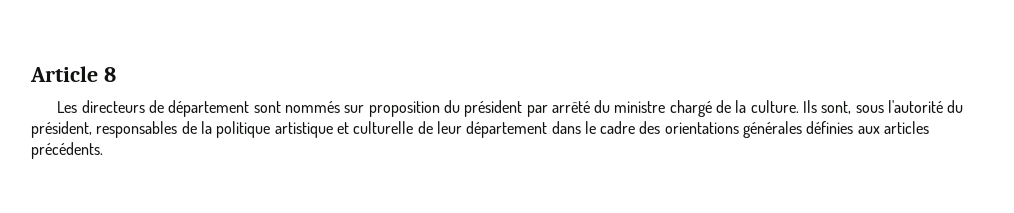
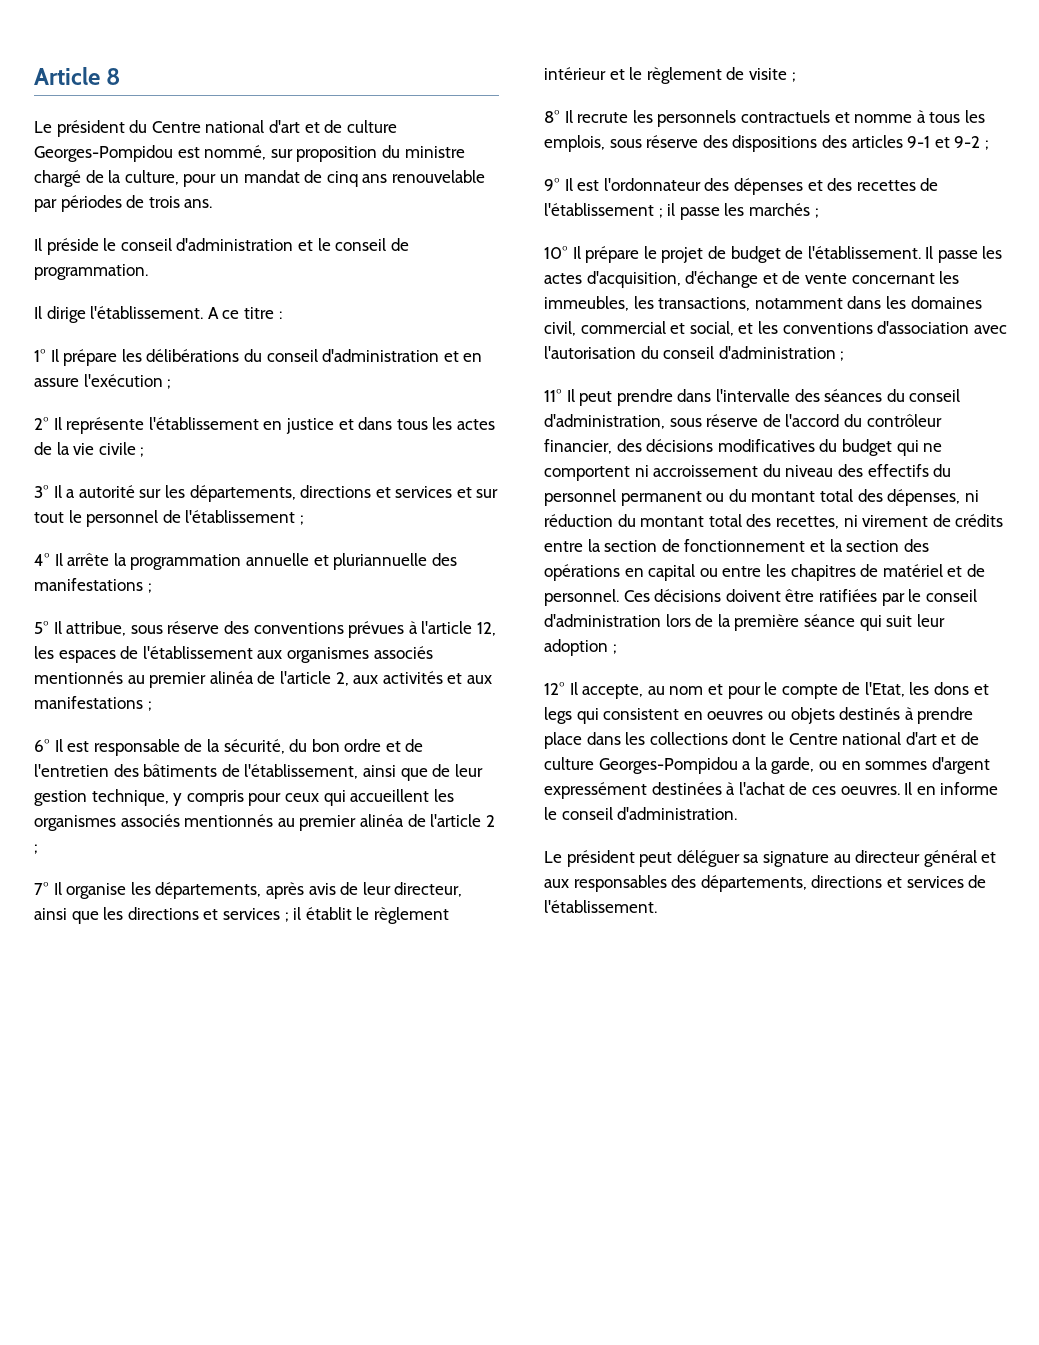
- Les directeurs de département sont nommés sur proposition du président par arrêté du ministre chargé de la culture. Ils sont, sous l'autorité du président, responsables de la politique artistique et culturelle de leur département dans le cadre des orientations générales définies aux articles précédents.
+ Le président du Centre national d'art et de culture Georges-Pompidou est nommé, sur proposition du ministre chargé de la culture, pour un mandat de cinq ans renouvelable par périodes de trois ans.
+ Il préside le conseil d'administration et le conseil de programmation.
+ Il dirige l'établissement. A ce titre :
+ 1° Il prépare les délibérations du conseil d'administration et en assure l'exécution ;
+ 2° Il représente l'établissement en justice et dans tous les actes de la vie civile ;
+ 3° Il a autorité sur les départements, directions et services et sur tout le personnel de l'établissement ;
+ 4° Il arrête la programmation annuelle et pluriannuelle des manifestations ;
+ 5° Il attribue, sous réserve des conventions prévues à l'article 12, les espaces de l'établissement aux organismes associés mentionnés au premier alinéa de l'article 2, aux activités et aux manifestations ;
+ 6° Il est responsable de la sécurité, du bon ordre et de l'entretien des bâtiments de l'établissement, ainsi que de leur gestion technique, y compris pour ceux qui accueillent les organismes associés mentionnés au premier alinéa de l'article 2 ;
+ 7° Il organise les départements, après avis de leur directeur, ainsi que les directions et services ; il établit le règlement intérieur et le règlement de visite ;
+ 8° Il recrute les personnels contractuels et nomme à tous les emplois, sous réserve des dispositions des articles 9-1 et 9-2 ;
+ 9° Il est l'ordonnateur des dépenses et des recettes de l'établissement ; il passe les marchés ;
+ 10° Il prépare le projet de budget de l'établissement. Il passe les actes d'acquisition, d'échange et de vente concernant les immeubles, les transactions, notamment dans les domaines civil, commercial et social, et les conventions d'association avec l'autorisation du conseil d'administration ;
+ 11° Il peut prendre dans l'intervalle des séances du conseil d'administration, sous réserve de l'accord du contrôleur financier, des décisions modificatives du budget qui ne comportent ni accroissement du niveau des effectifs du personnel permanent ou du montant total des dépenses, ni réduction du montant total des recettes, ni virement de crédits entre la section de fonctionnement et la section des opérations en capital ou entre les chapitres de matériel et de personnel. Ces décisions doivent être ratifiées par le conseil d'administration lors de la première séance qui suit leur adoption ;
+ 12° Il accepte, au nom et pour le compte de l'Etat, les dons et legs qui consistent en oeuvres ou objets destinés à prendre place dans les collections dont le Centre national d'art et de culture Georges-Pompidou a la garde, ou en sommes d'argent expressément destinées à l'achat de ces oeuvres. Il en informe le conseil d'administration.
+ Le président peut déléguer sa signature au directeur général et aux responsables des départements, directions et services de l'établissement.

